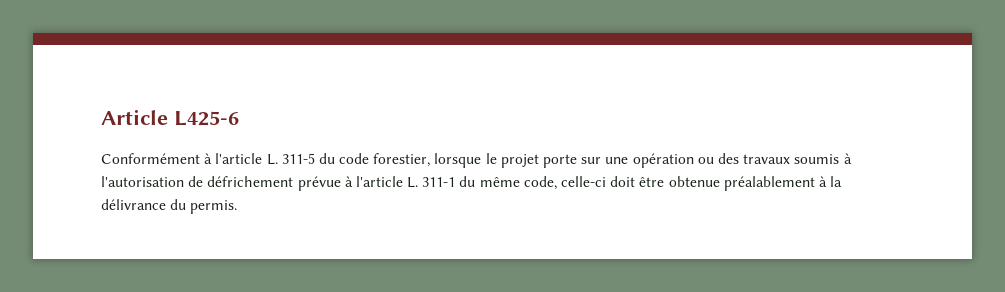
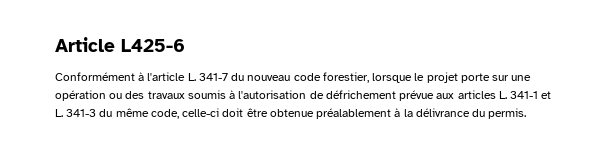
- Conformément à l'article L. 311-5 du code forestier, lorsque le projet porte sur une opération ou des travaux soumis à l'autorisation de défrichement prévue à l'article L. 311-1 du même code, celle-ci doit être obtenue préalablement à la délivrance du permis.
+ Conformément à l'article L. 341-7 du nouveau code forestier, lorsque le projet porte sur une opération ou des travaux soumis à l'autorisation de défrichement prévue aux articles L. 341-1 et L. 341-3 du même code, celle-ci doit être obtenue préalablement à la délivrance du permis.

